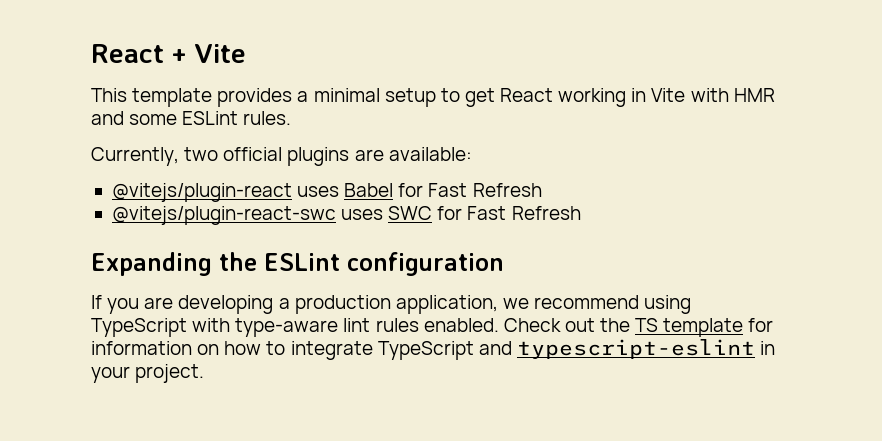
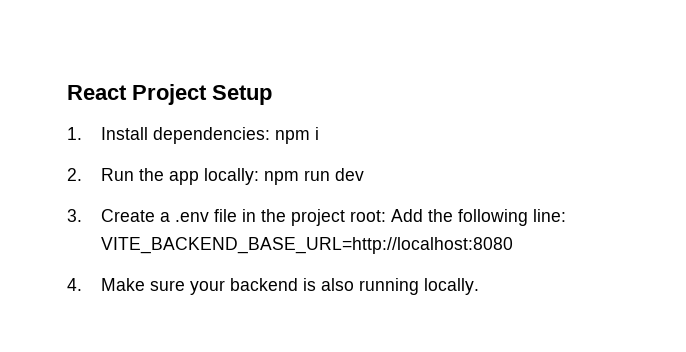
- React + Vite
- This template provides a minimal setup to get React working in Vite with HMR and some ESLint rules.
- Currently, two official plugins are available:
- @vitejs/plugin-react uses Babel for Fast Refresh
- @vitejs/plugin-react-swc uses SWC for Fast Refresh
- Expanding the ESLint configuration
- If you are developing a production application, we recommend using TypeScript with type-aware lint rules enabled. Check out the TS template for information on how to integrate TypeScript and typescript-eslint in your project.
+ React Project Setup
+ 1. Install dependencies: npm i
+ 2. Run the app locally: npm run dev
+ 3. Create a .env file in the project root: Add the following line: VITE_BACKEND_BASE_URL=http://localhost:8080
+ 4. Make sure your backend is also running locally.

